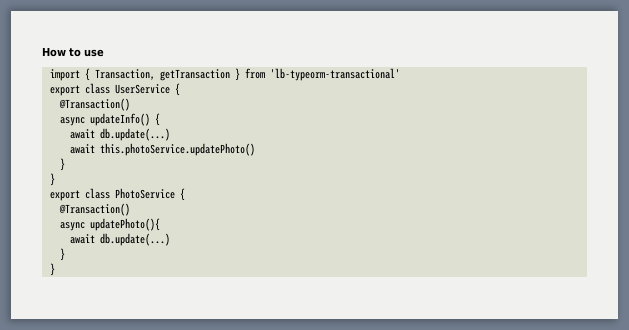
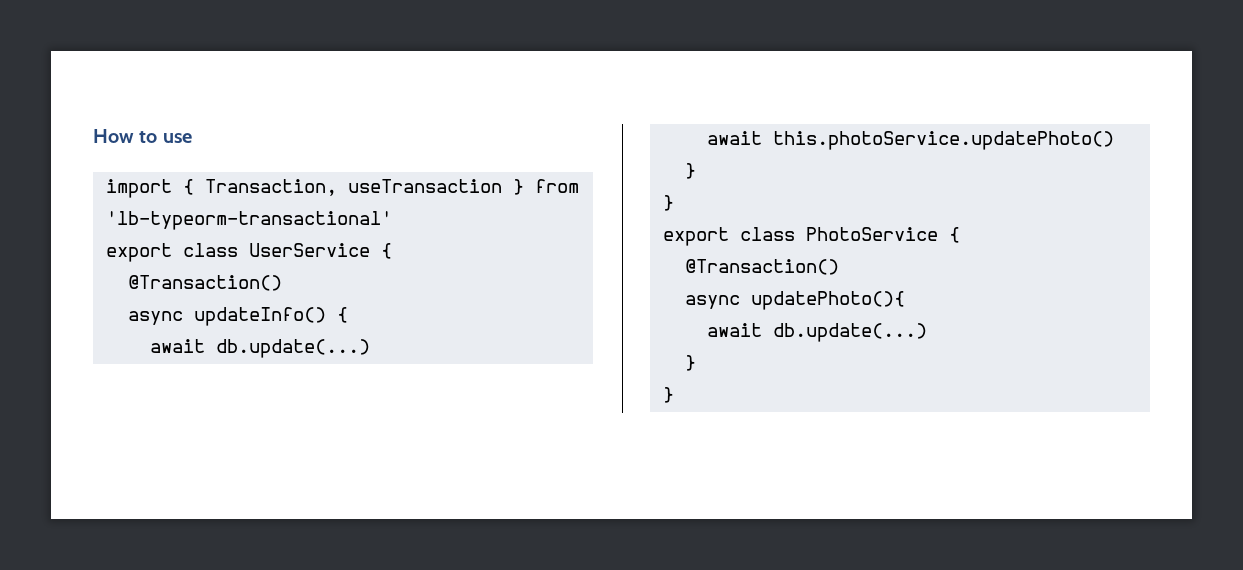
- import { Transaction, getTransaction } from 'lb-typeorm-transactional'
+ import { Transaction, useTransaction } from 'lb-typeorm-transactional'

